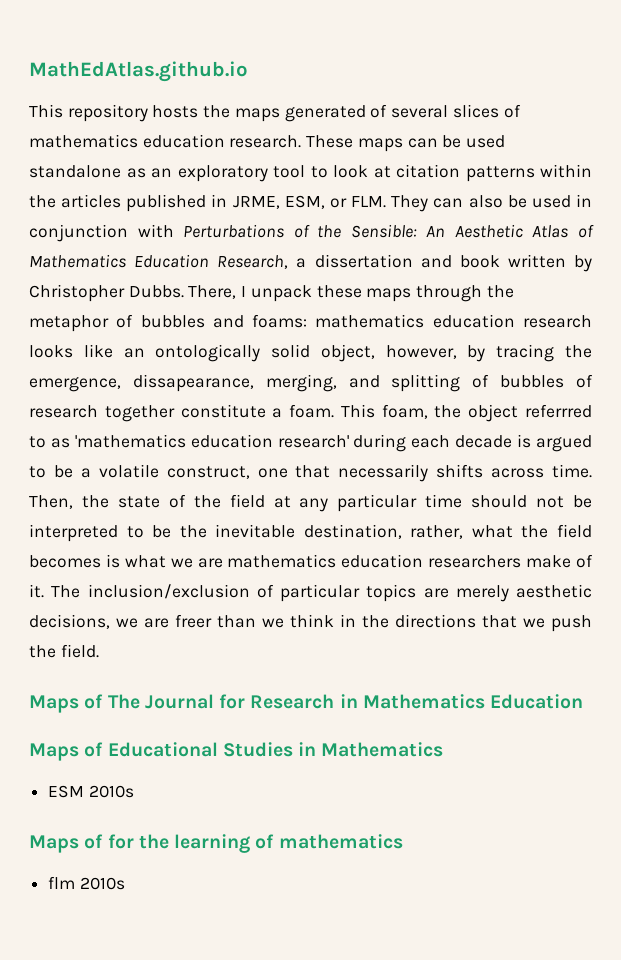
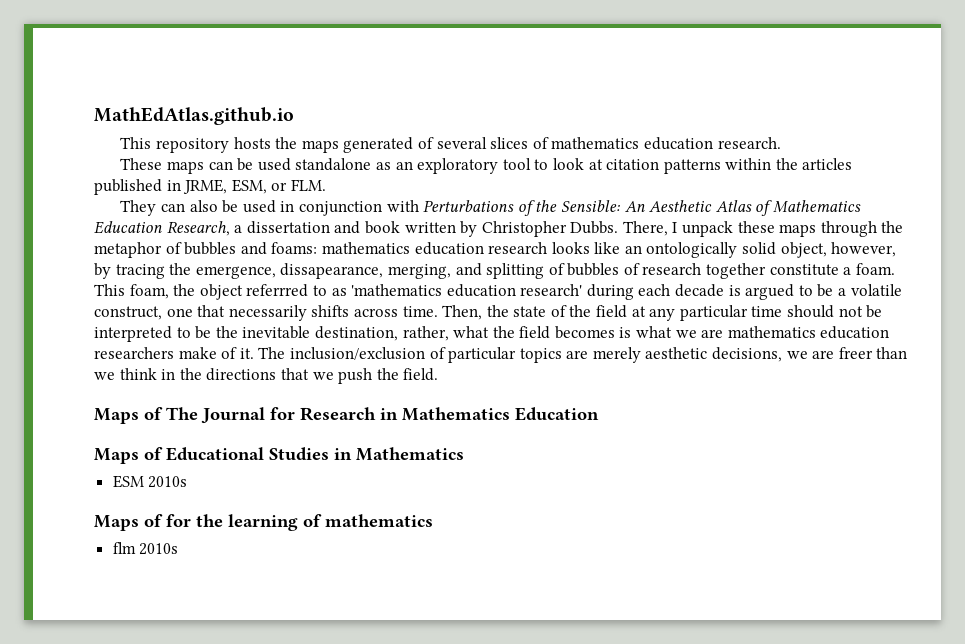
- This repository hosts the maps generated of several slices of mathematics education research. These maps can be used standalone as an exploratory tool to look at citation patterns within the articles published in JRME, ESM, or FLM. They can also be used in conjunction with Perturbations of the Sensible:
+ This repository hosts the maps generated of several slices of mathematics education research.
+ These maps can be used standalone as an exploratory tool to look at citation patterns within the articles published in JRME, ESM, or FLM.
+ They can also be used in conjunction with Perturbations of the Sensible:

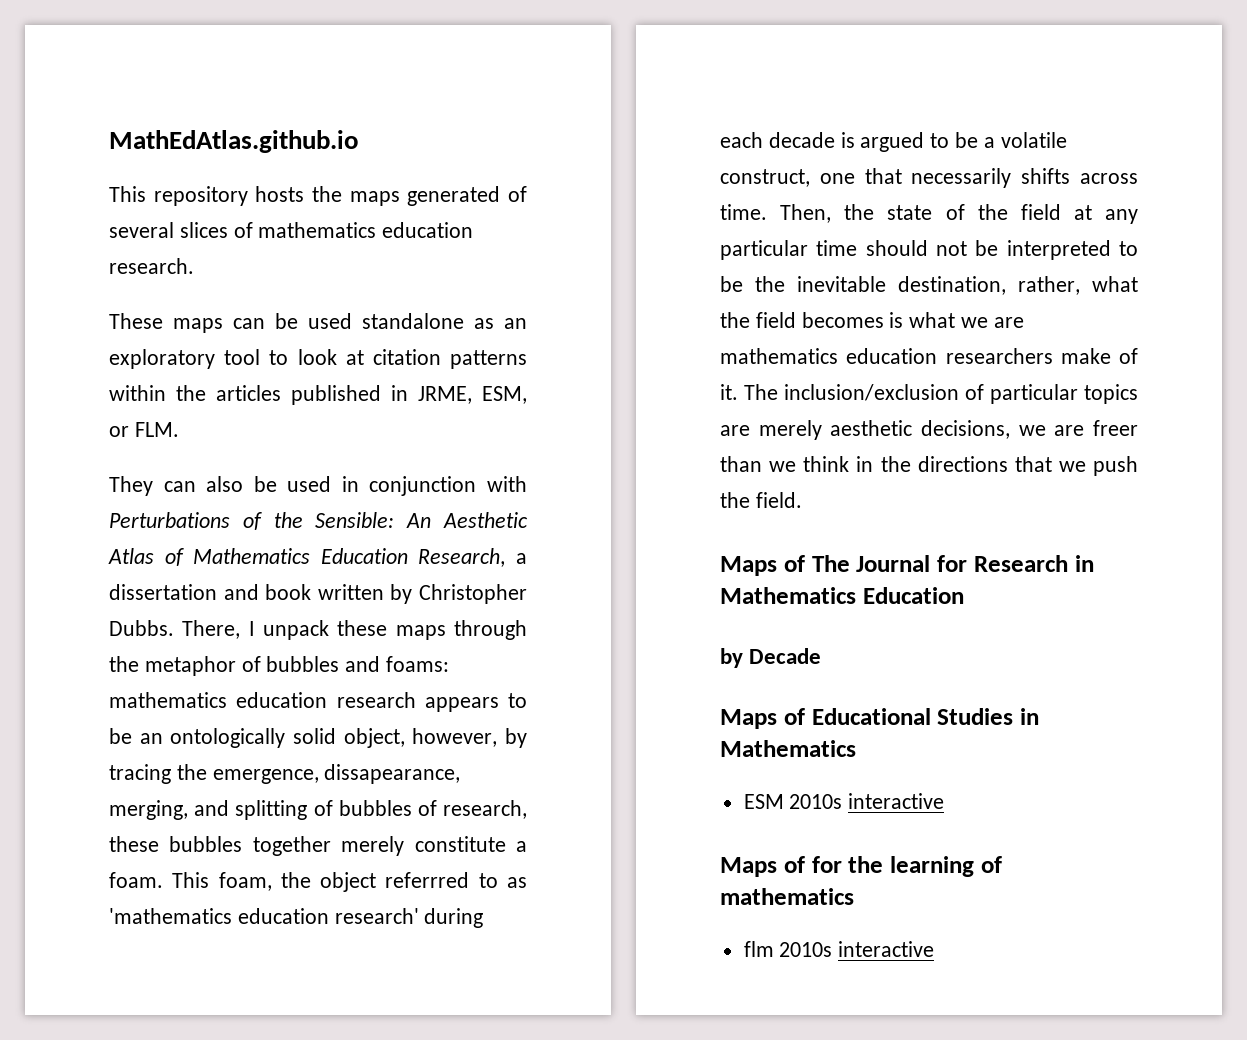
- There, I unpack these maps through the metaphor of bubbles and foams: mathematics education research looks like an ontologically solid object, however, by tracing the emergence, dissapearance, merging, and splitting of bubbles of research together constitute a foam.
+ There, I unpack these maps through the metaphor of bubbles and foams: mathematics education research appears to be an ontologically solid object, however, by tracing the emergence, dissapearance, merging, and splitting of bubbles of research, these bubbles together merely constitute a foam.
+ by Decade
- ESM 2010s
+ ESM 2010s interactive
- flm 2010s
+ flm 2010s interactive

